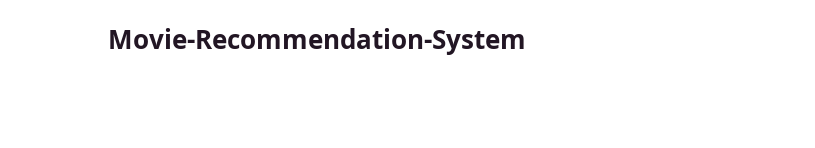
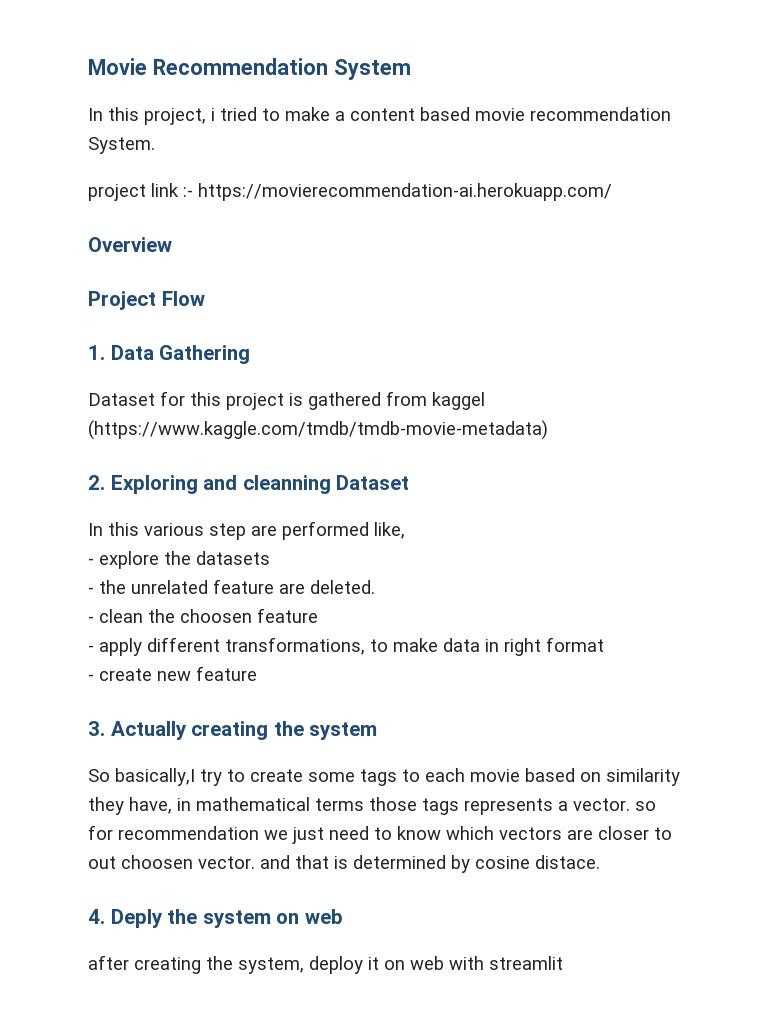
- Movie-Recommendation-System
+ Movie Recommendation System
+ In this project, i tried to make a content based movie recommendation System.
+ project link :- https://movierecommendation-ai.herokuapp.com/
+ Overview
+ Project Flow
+ 1. Data Gathering
+ Dataset for this project is gathered from kaggel (https://www.kaggle.com/tmdb/tmdb-movie-metadata)
+ 2. Exploring and cleanning Dataset
+ In this various step are performed like,
+ - explore the datasets
+ - the unrelated feature are deleted.
+ - clean the choosen feature
+ - apply different transformations, to make data in right format
+ - create new feature
+ 3. Actually creating the system
+ So basically,I try to create some tags to each movie based on similarity they have, in mathematical terms those tags represents a vector. so for recommendation we just need to know which vectors are closer to out choosen vector. and that is determined by cosine distace.
+ 4. Deply the system on web
+ after creating the system, deploy it on web with streamlit

